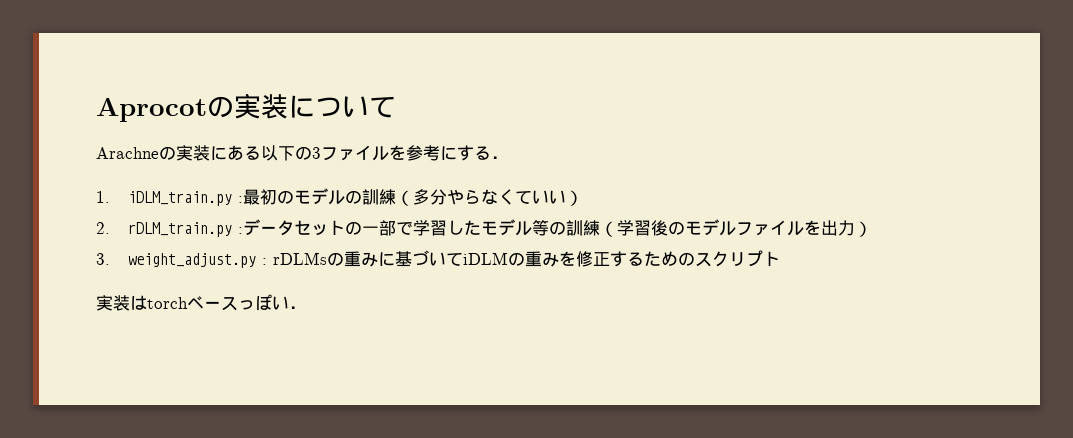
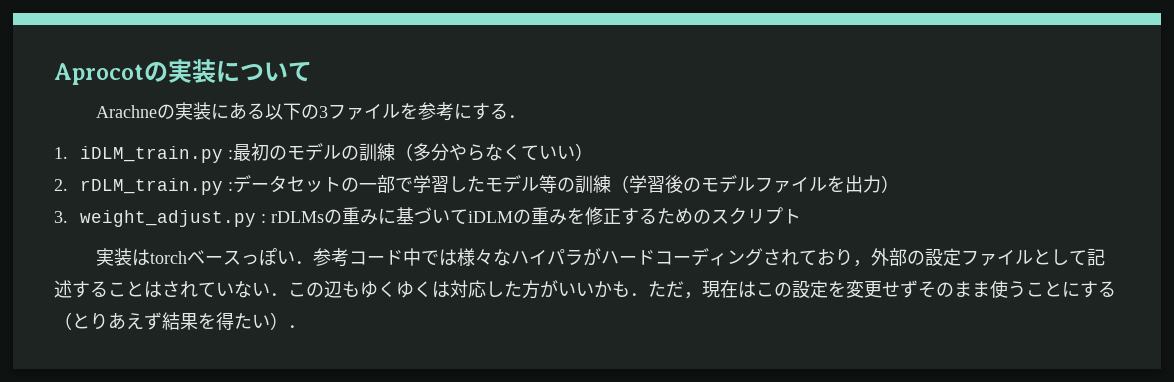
- 実装はtorchベースっぽい．
+ 実装はtorchベースっぽい．参考コード中では様々なハイパラがハードコーディングされており，外部の設定ファイルとして記述することはされていない．この辺もゆくゆくは対応した方がいいかも．ただ，現在はこの設定を変更せずそのまま使うことにする（とりあえず結果を得たい）．

